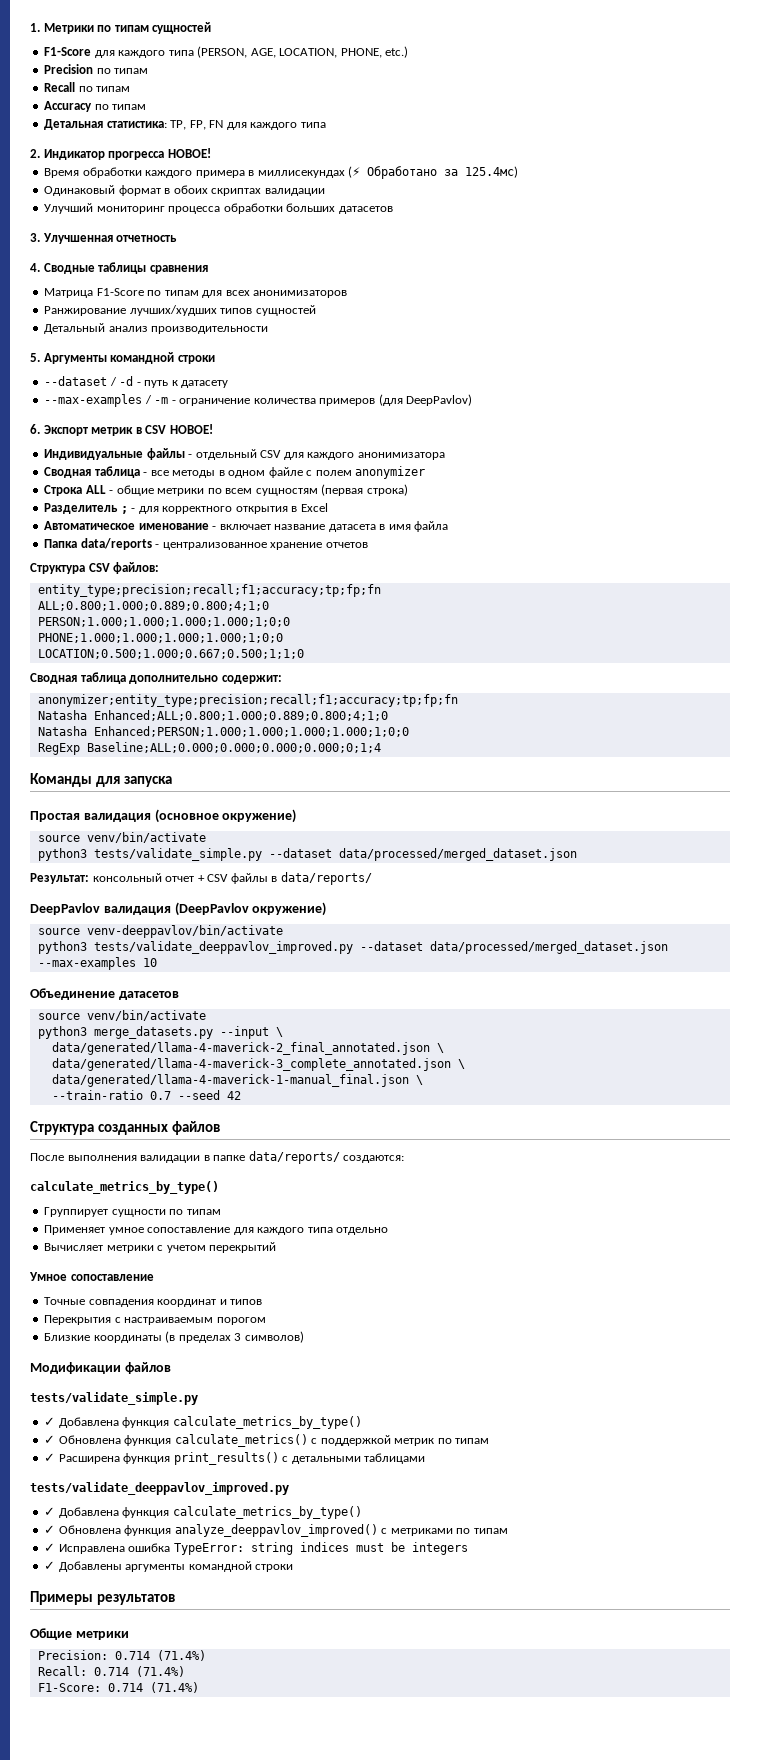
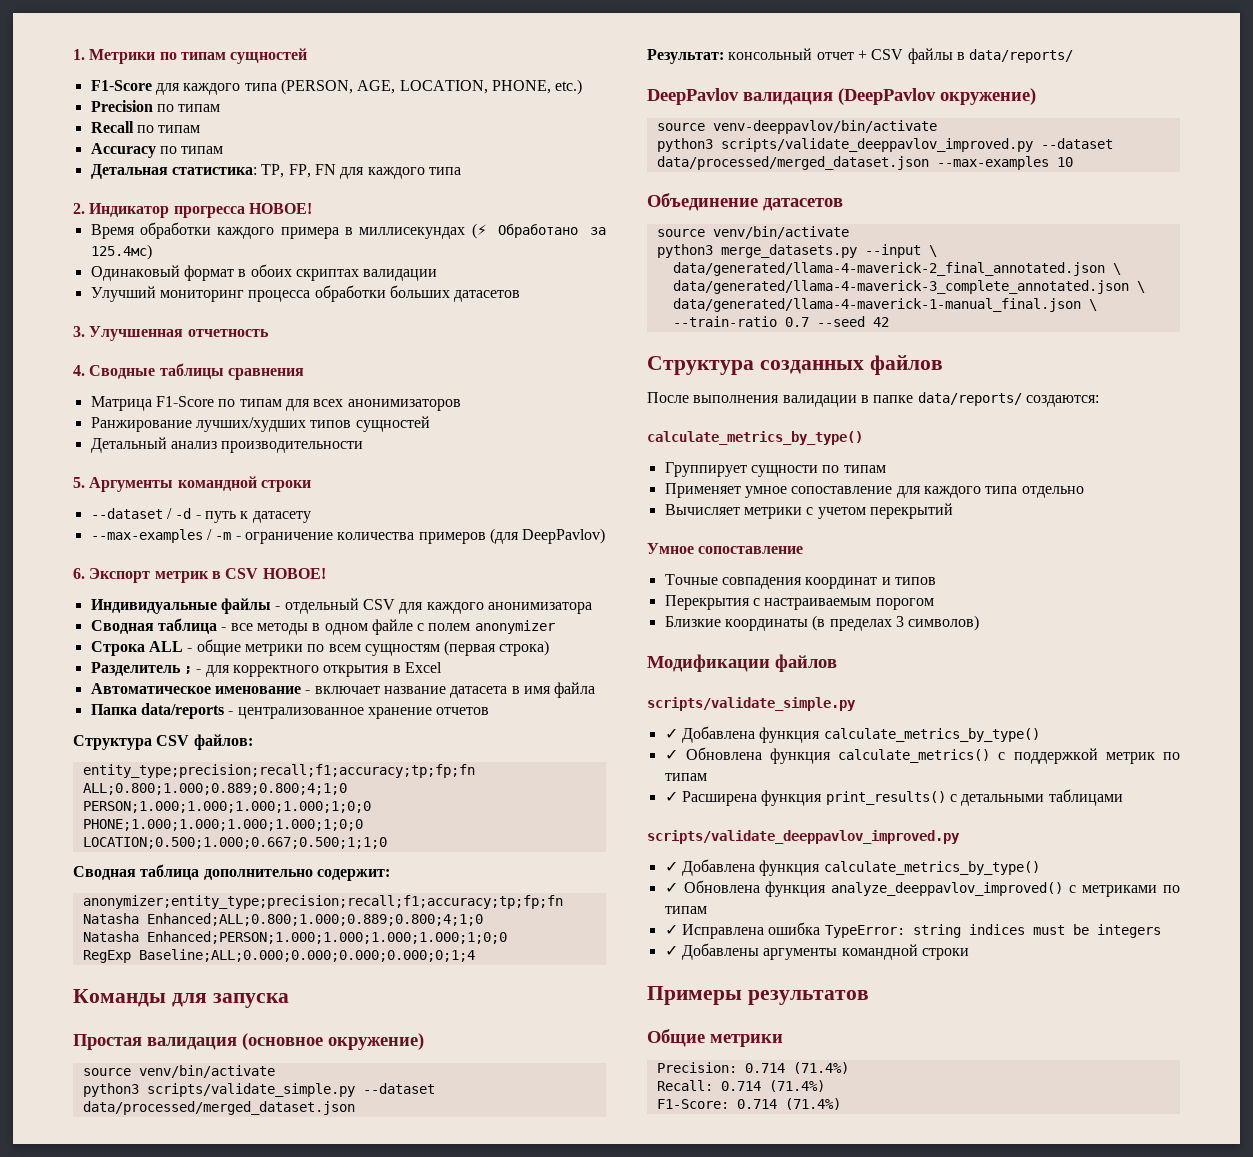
- python3 tests/validate_simple.py --dataset data/processed/merged_dataset.json
+ python3 scripts/validate_simple.py --dataset data/processed/merged_dataset.json
- python3 tests/validate_deeppavlov_improved.py --dataset data/processed/merged_dataset.json --max-examples 10
+ python3 scripts/validate_deeppavlov_improved.py --dataset data/processed/merged_dataset.json --max-examples 10
  Модификации файлов
- tests/validate_simple.py
+ scripts/validate_simple.py
  ✓ Расширена функция print_results() с детальными таблицами
- tests/validate_deeppavlov_improved.py
+ scripts/validate_deeppavlov_improved.py

